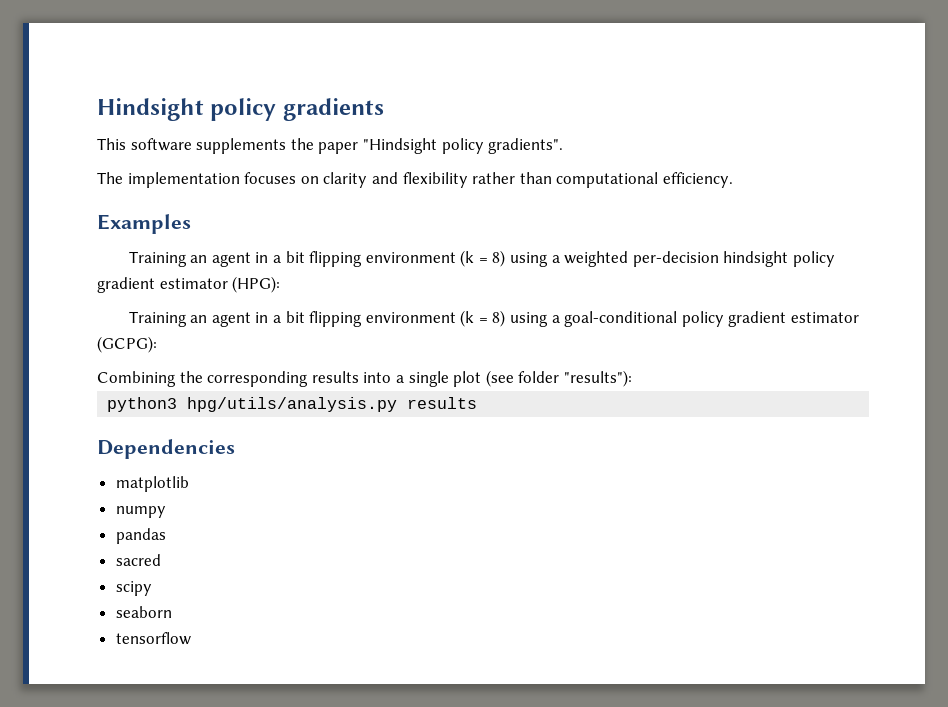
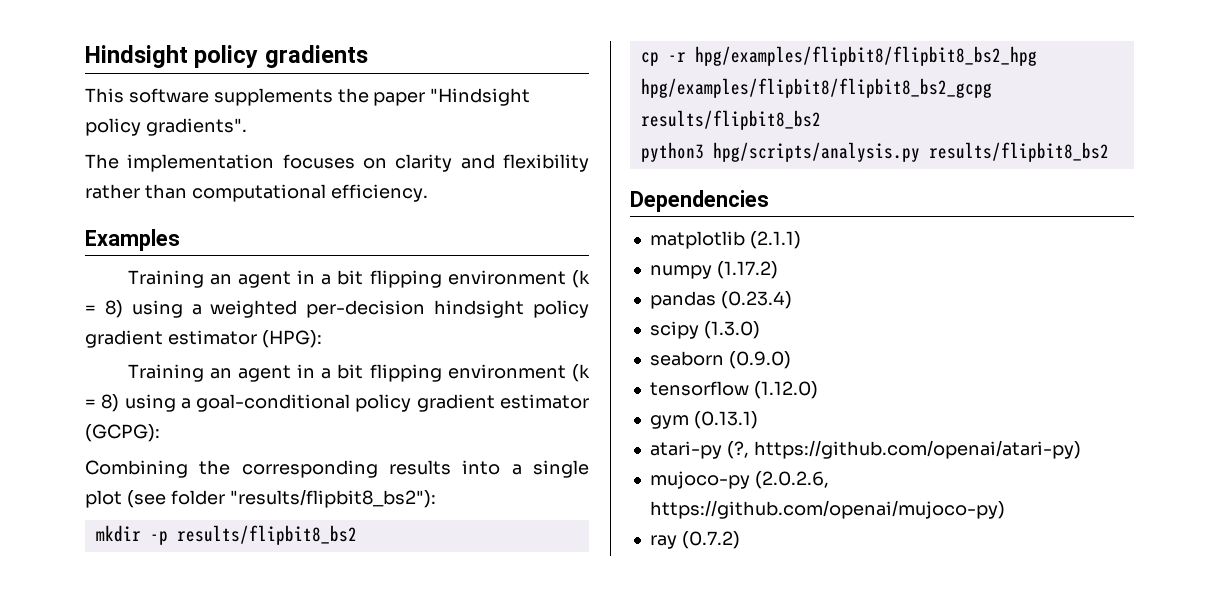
- Combining the corresponding results into a single plot (see folder "results"):
+ Combining the corresponding results into a single plot (see folder "results/flipbit8_bs2"):
+ mkdir -p results/flipbit8_bs2
+ cp -r hpg/examples/flipbit8/flipbit8_bs2_hpg hpg/examples/flipbit8/flipbit8_bs2_gcpg results/flipbit8_bs2
- python3 hpg/utils/analysis.py results
+ python3 hpg/scripts/analysis.py results/flipbit8_bs2
- matplotlib
+ matplotlib (2.1.1)
- numpy
+ numpy (1.17.2)
- pandas
- sacred
+ pandas (0.23.4)
- scipy
+ scipy (1.3.0)
- seaborn
+ seaborn (0.9.0)
- tensorflow
+ tensorflow (1.12.0)
+ gym (0.13.1)
+ atari-py (?, https://github.com/openai/atari-py)
+ mujoco-py (2.0.2.6, https://github.com/openai/mujoco-py)
+ ray (0.7.2)

